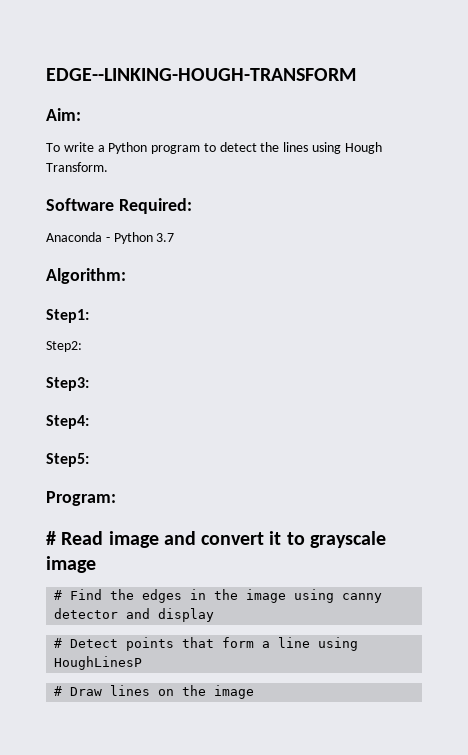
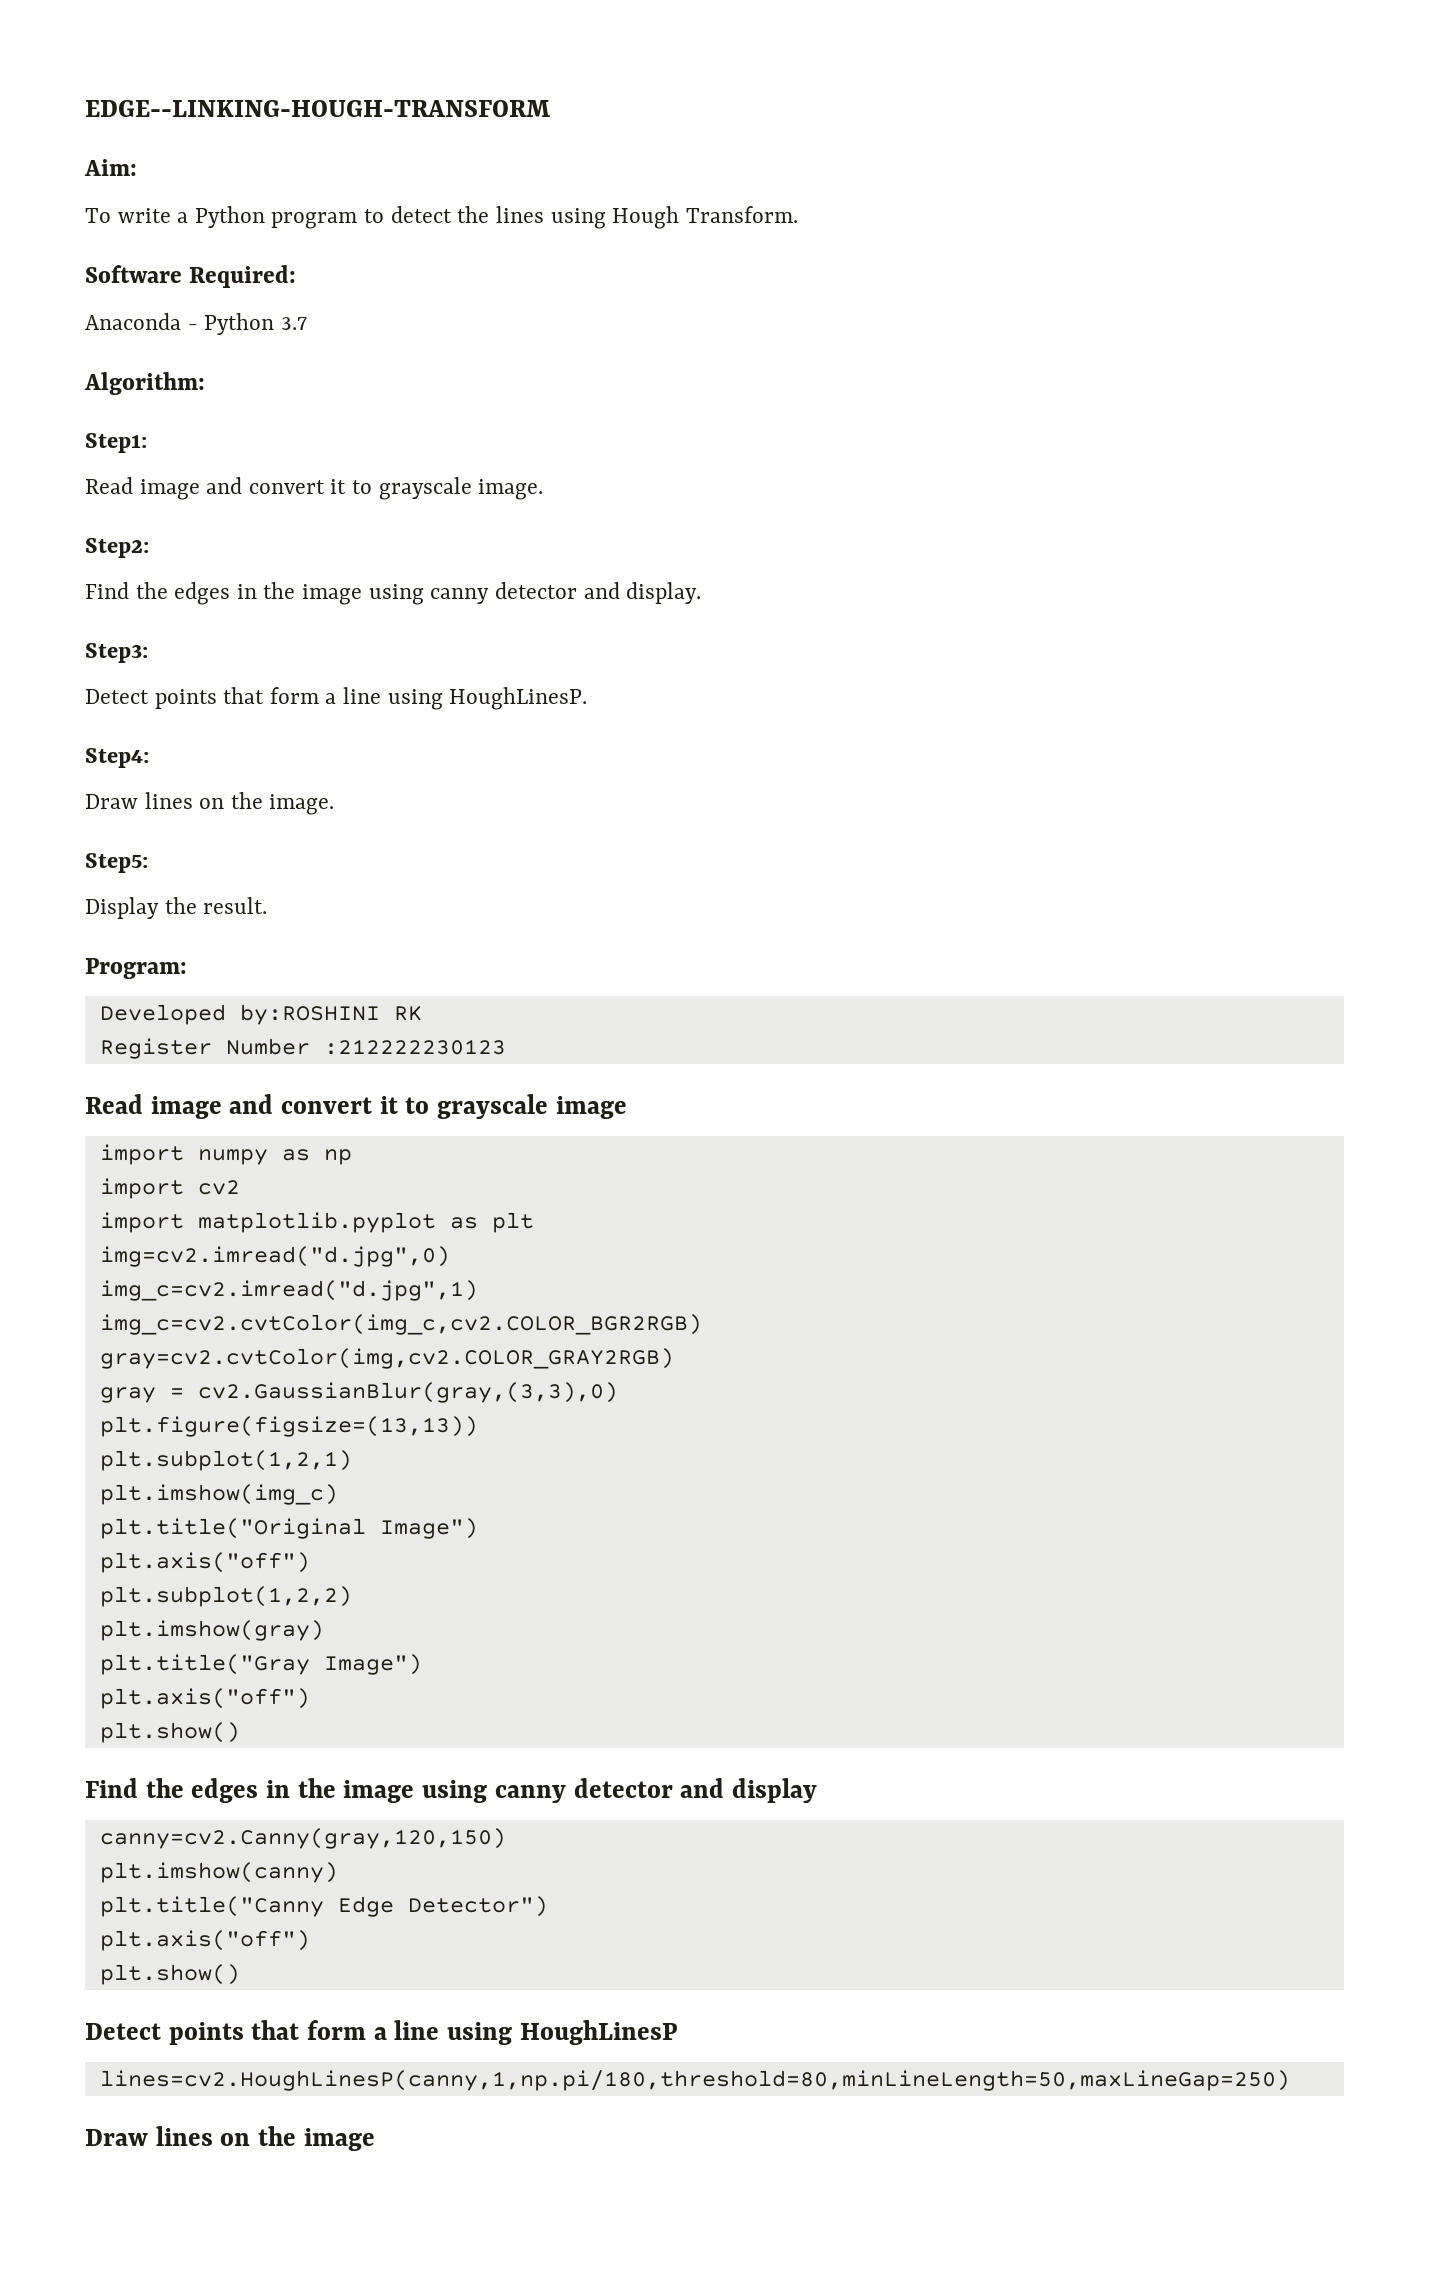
+ Read image and convert it to grayscale image.
  Step2:
+ Find the edges in the image using canny detector and display.
  Step3:
+ Detect points that form a line using HoughLinesP.
  Step4:
+ Draw lines on the image.
  Step5:
+ Display the result.
  Program:
- # Read image and convert it to grayscale image
+ Developed by:ROSHINI RK
+ Register Number :212222230123
+ Read image and convert it to grayscale image
- # Find the edges in the image using canny detector and display
+ import numpy as np
+ import cv2
+ import matplotlib.pyplot as plt
+ img=cv2.imread("d.jpg",0)
+ img_c=cv2.imread("d.jpg",1)
+ img_c=cv2.cvtColor(img_c,cv2.COLOR_BGR2RGB)
+ gray=cv2.cvtColor(img,cv2.COLOR_GRAY2RGB)
+ gray = cv2.GaussianBlur(gray,(3,3),0)
+ plt.figure(figsize=(13,13))
+ plt.subplot(1,2,1)
+ plt.imshow(img_c)
+ plt.title("Original Image")
+ plt.axis("off")
+ plt.subplot(1,2,2)
+ plt.imshow(gray)
+ plt.title("Gray Image")
+ plt.axis("off")
+ plt.show()
+ Find the edges in the image using canny detector and display
- # Detect points that form a line using HoughLinesP
+ canny=cv2.Canny(gray,120,150)
+ plt.imshow(canny)
+ plt.title("Canny Edge Detector")
+ plt.axis("off")
+ plt.show()
+ Detect points that form a line using HoughLinesP
- # Draw lines on the image
+ lines=cv2.HoughLinesP(canny,1,np.pi/180,threshold=80,minLineLength=50,maxLineGap=250)
+ Draw lines on the image

